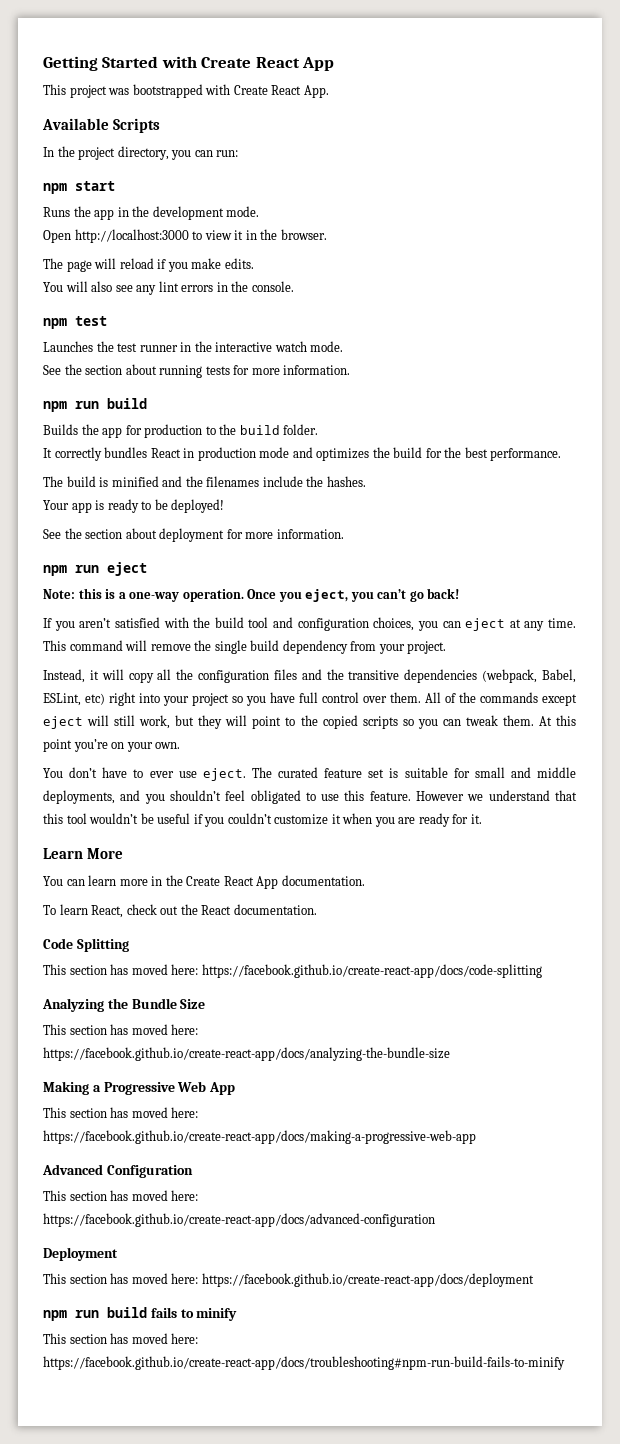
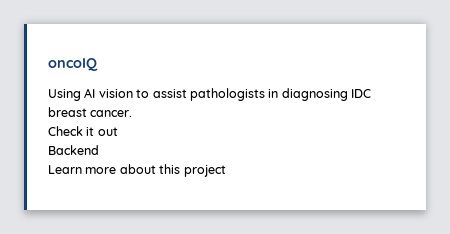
- Getting Started with Create React App
- This project was bootstrapped with Create React App.
- Available Scripts
- In the project directory, you can run:
- npm start
- Runs the app in the development mode.
- Open http://localhost:3000 to view it in the browser.
- The page will reload if you make edits.
- You will also see any lint errors in the console.
- npm test
- Launches the test runner in the interactive watch mode.
- See the section about running tests for more information.
- npm run build
- Builds the app for production to the build folder.
- It correctly bundles React in production mode and optimizes the build for the best performance.
- The build is minified and the filenames include the hashes.
- Your app is ready to be deployed!
- See the section about deployment for more information.
- npm run eject
- Note: this is a one-way operation. Once you eject, you can’t go back!
- If you aren’t satisfied with the build tool and configuration choices, you can eject at any time. This command will remove the single build dependency from your project.
- Instead, it will copy all the configuration files and the transitive dependencies (webpack, Babel, ESLint, etc) right into your project so you have full control over them. All of the commands except eject will still work, but they will point to the copied scripts so you can tweak them. At this point you’re on your own.
- You don’t have to ever use eject. The curated feature set is suitable for small and middle deployments, and you shouldn’t feel obligated to use this feature. However we understand that this tool wouldn’t be useful if you couldn’t customize it when you are ready for it.
- Learn More
- You can learn more in the Create React App documentation.
- To learn React, check out the React documentation.
- Code Splitting
- This section has moved here: https://facebook.github.io/create-react-app/docs/code-splitting
- Analyzing the Bundle Size
- This section has moved here: https://facebook.github.io/create-react-app/docs/analyzing-the-bundle-size
- Making a Progressive Web App
- This section has moved here: https://facebook.github.io/create-react-app/docs/making-a-progressive-web-app
- Advanced Configuration
- This section has moved here: https://facebook.github.io/create-react-app/docs/advanced-configuration
- Deployment
- This section has moved here: https://facebook.github.io/create-react-app/docs/deployment
- npm run build fails to minify
- This section has moved here: https://facebook.github.io/create-react-app/docs/troubleshooting#npm-run-build-fails-to-minify
+ oncoIQ
+ Using AI vision to assist pathologists in diagnosing IDC breast cancer.
+ Check it out
+ Backend
+ Learn more about this project

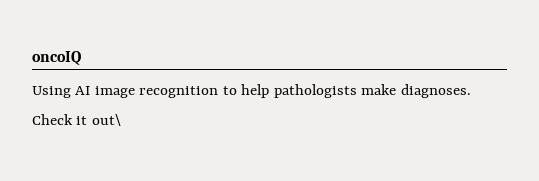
- Using AI vision to assist pathologists in diagnosing IDC breast cancer.
- Check it out
- Backend
- Learn more about this project
+ Using AI image recognition to help pathologists make diagnoses.
+ Check it out\

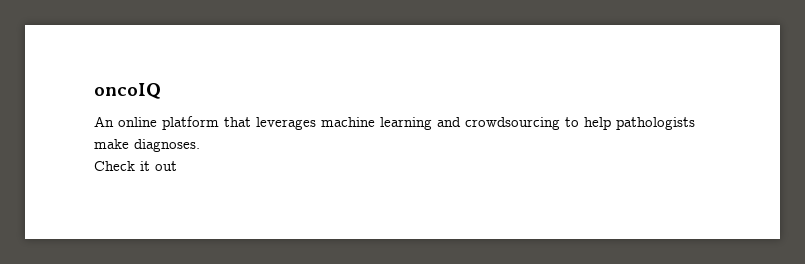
- Using AI image recognition to help pathologists make diagnoses.
+ An online platform that leverages machine learning and crowdsourcing to help pathologists make diagnoses.
- Check it out\
+ Check it out

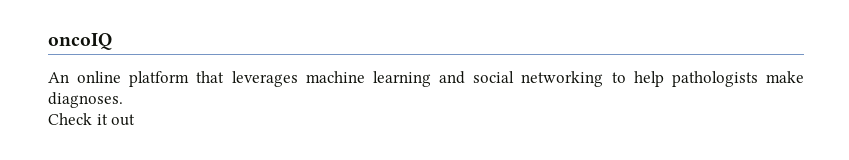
- An online platform that leverages machine learning and crowdsourcing to help pathologists make diagnoses.
+ An online platform that leverages machine learning and social networking to help pathologists make diagnoses.

